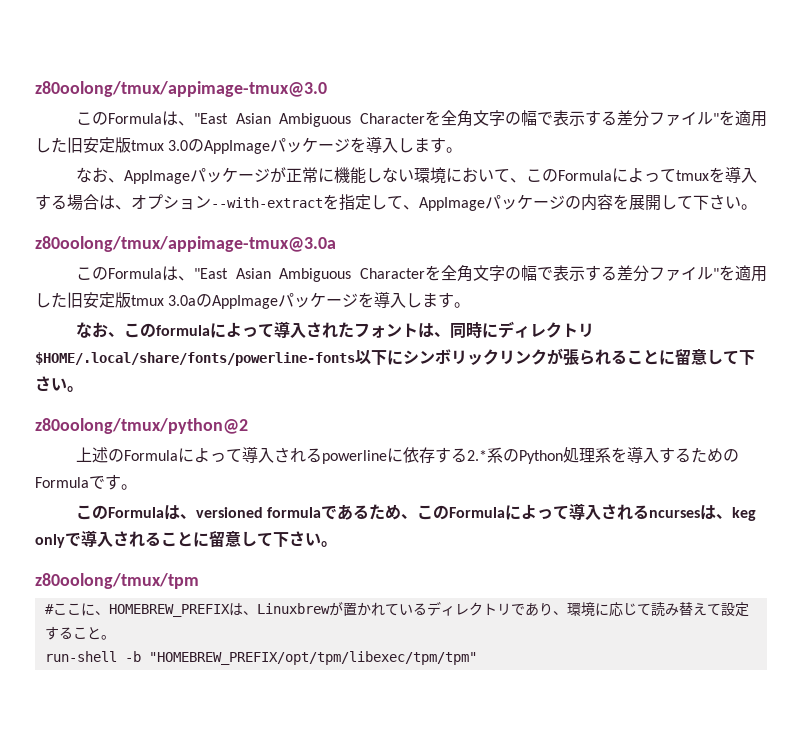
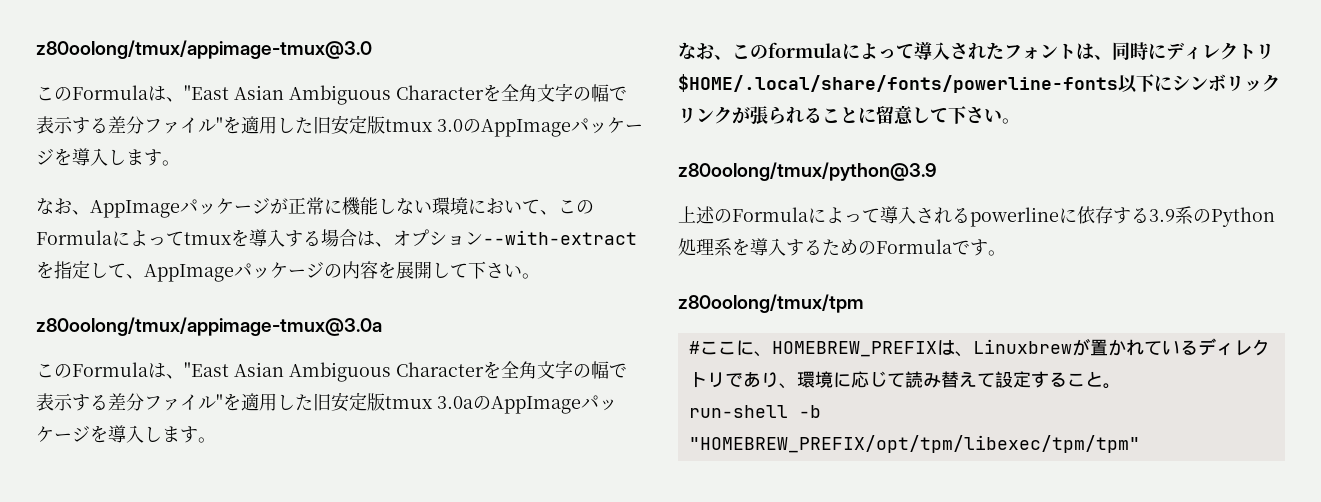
- z80oolong/tmux/python@2
+ z80oolong/tmux/python@3.9
- 上述のFormulaによって導入されるpowerlineに依存する2.*系のPython処理系を導入するためのFormulaです。
+ 上述のFormulaによって導入されるpowerlineに依存する3.9系のPython処理系を導入するためのFormulaです。
- このFormulaは、versioned formulaであるため、このFormulaによって導入されるncursesは、keg onlyで導入されることに留意して下さい。

